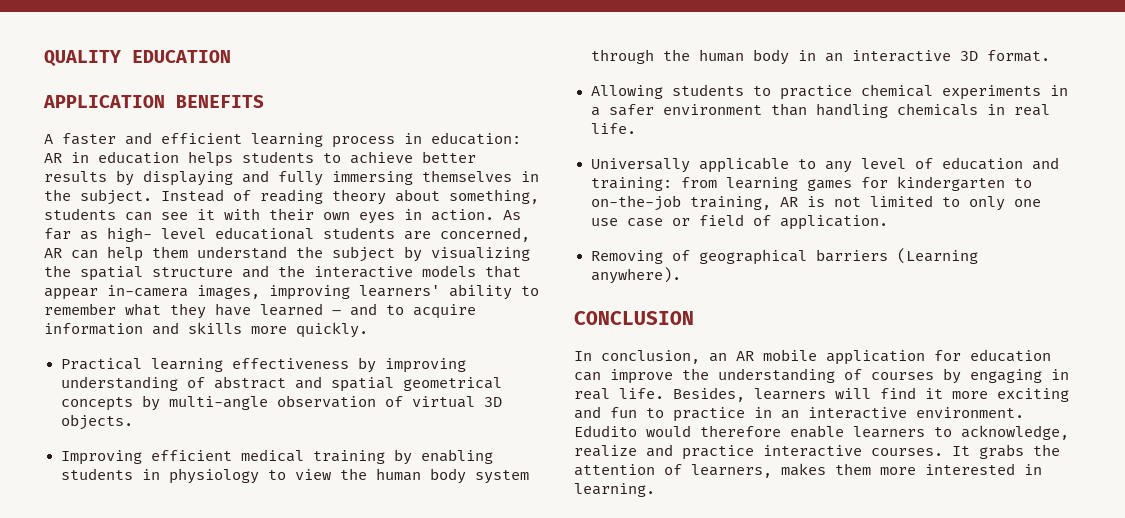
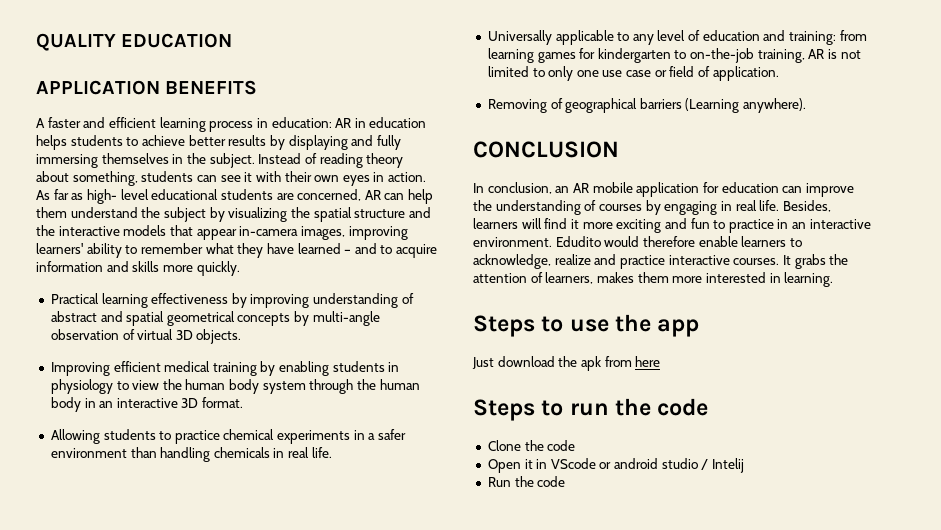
+ Steps to use the app
+ Just download the apk from here
+ Steps to run the code
+ Clone the code
+ Open it in VScode or android studio / Intelij
+ Run the code

